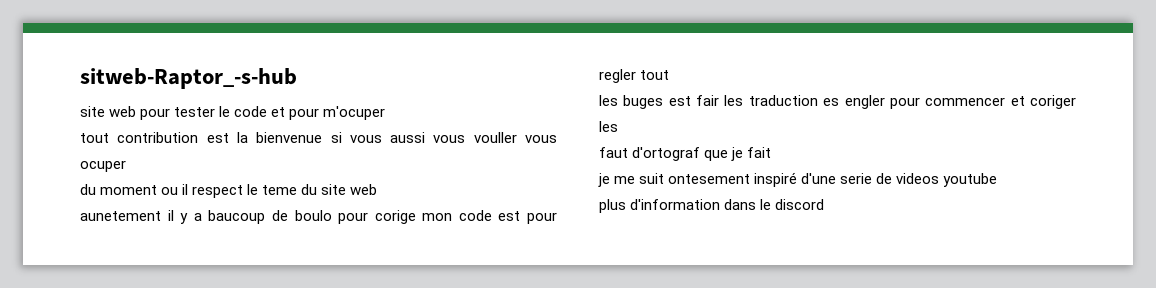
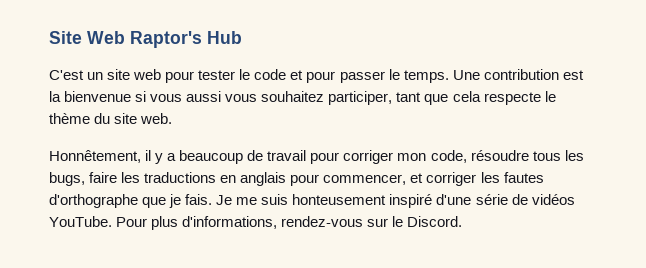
- sitweb-Raptor_-s-hub
- site web pour tester le code et pour m'ocuper
- tout contribution est la bienvenue si vous aussi vous vouller vous ocuper
- du moment ou il respect le teme du site web
- aunetement il y a baucoup de boulo pour corige mon code est pour regler tout
- les buges est fair les traduction es engler pour commencer et coriger les
- faut d'ortograf que je fait
- je me suit ontesement inspiré d'une serie de videos youtube
- plus d'information dans le discord
+ Site Web Raptor's Hub
+ C'est un site web pour tester le code et pour passer le temps. Une contribution est la bienvenue si vous aussi vous souhaitez participer, tant que cela respecte le thème du site web.
+ Honnêtement, il y a beaucoup de travail pour corriger mon code, résoudre tous les bugs, faire les traductions en anglais pour commencer, et corriger les fautes d'orthographe que je fais. Je me suis honteusement inspiré d'une série de vidéos YouTube. Pour plus d'informations, rendez-vous sur le Discord.

